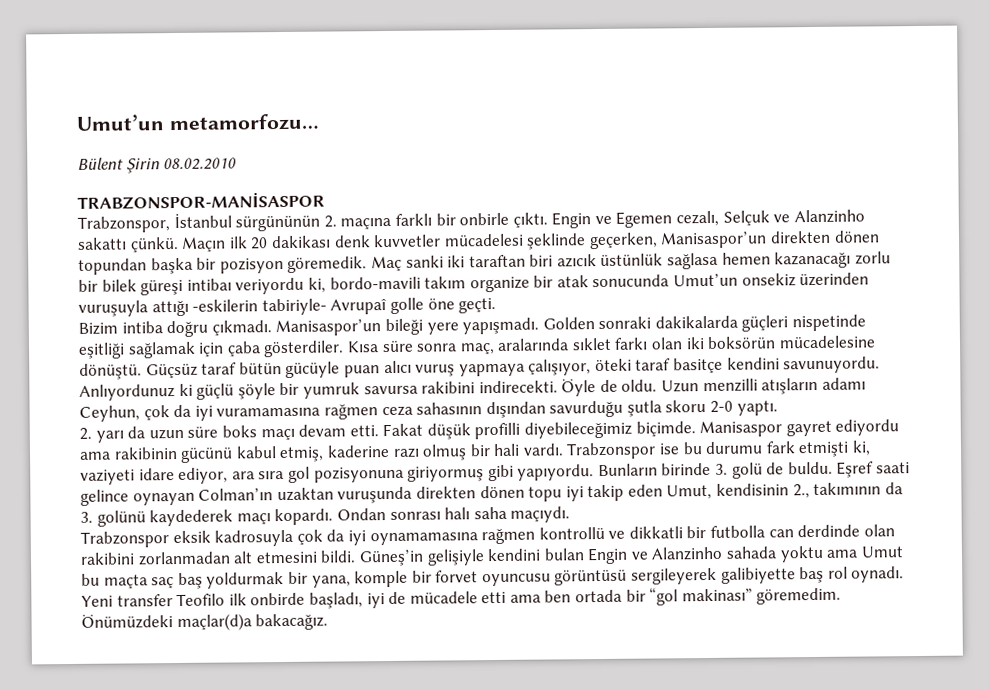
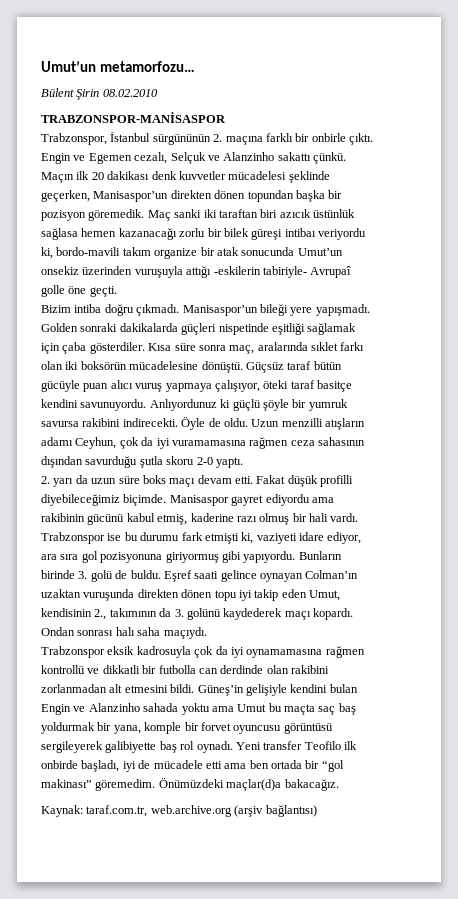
+ Kaynak: taraf.com.tr, web.archive.org (arşiv bağlantısı)

